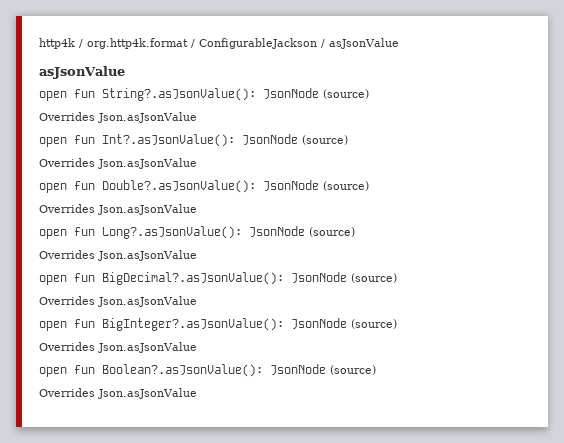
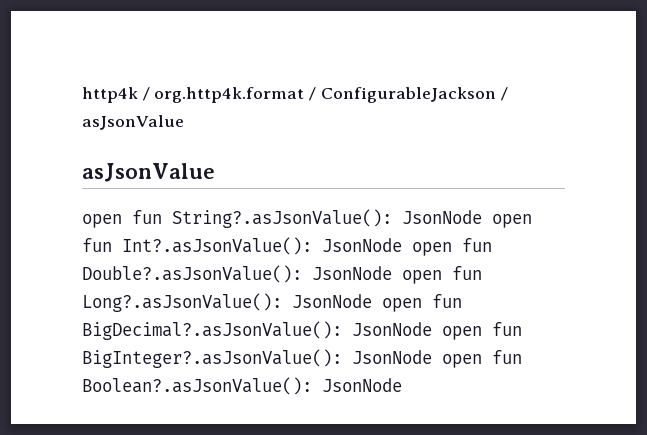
- open fun String?.asJsonValue(): JsonNode (source)
- Overrides Json.asJsonValue
- open fun Int?.asJsonValue(): JsonNode (source)
- Overrides Json.asJsonValue
- open fun Double?.asJsonValue(): JsonNode (source)
- Overrides Json.asJsonValue
- open fun Long?.asJsonValue(): JsonNode (source)
- Overrides Json.asJsonValue
- open fun BigDecimal?.asJsonValue(): JsonNode (source)
- Overrides Json.asJsonValue
- open fun BigInteger?.asJsonValue(): JsonNode (source)
- Overrides Json.asJsonValue
- open fun Boolean?.asJsonValue(): JsonNode (source)
- Overrides Json.asJsonValue
+ open fun String?.asJsonValue(): JsonNode open fun Int?.asJsonValue(): JsonNode open fun Double?.asJsonValue(): JsonNode open fun Long?.asJsonValue(): JsonNode open fun BigDecimal?.asJsonValue(): JsonNode open fun BigInteger?.asJsonValue(): JsonNode open fun Boolean?.asJsonValue(): JsonNode

